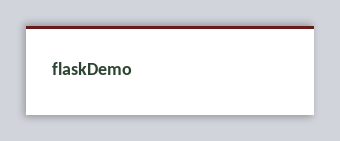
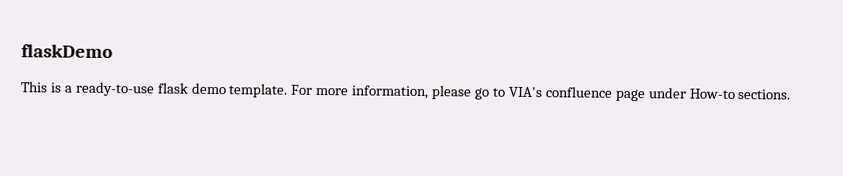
+ This is a ready-to-use flask demo template. For more information, please go to VIA's confluence page under How-to sections.

